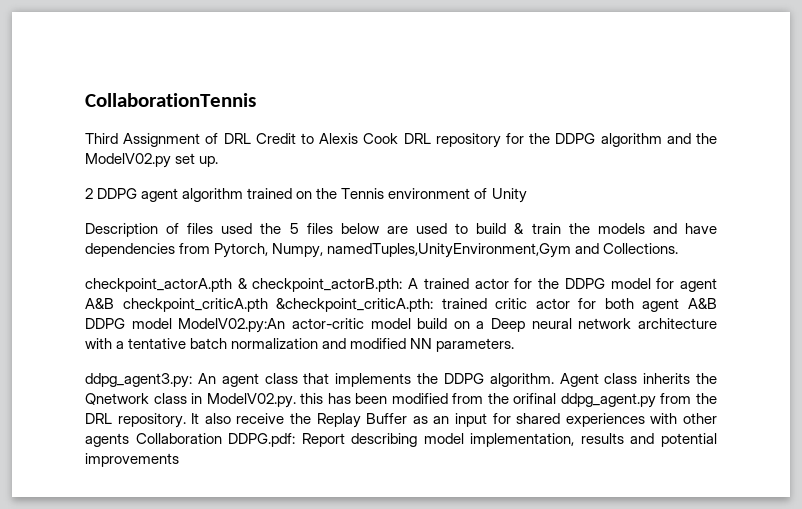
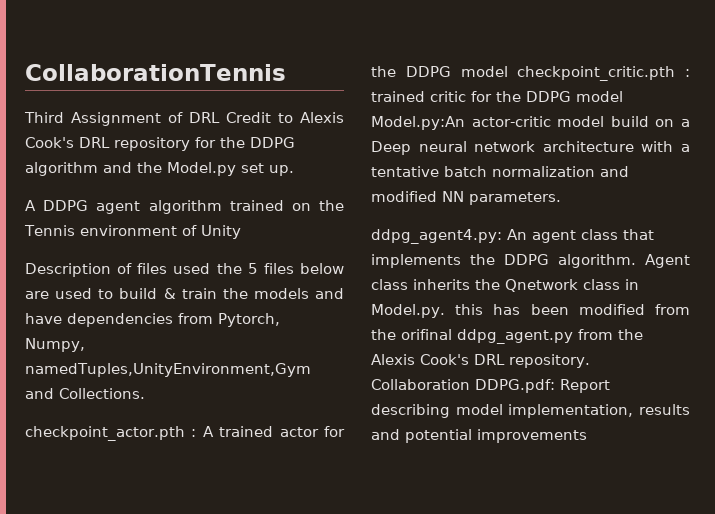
- Third Assignment of DRL Credit to Alexis Cook DRL repository for the DDPG algorithm and the ModelV02.py set up.
+ Third Assignment of DRL Credit to Alexis Cook's DRL repository for the DDPG algorithm and the Model.py set up.
- 2 DDPG agent algorithm trained on the Tennis environment of Unity
+ A DDPG agent algorithm trained on the Tennis environment of Unity
- checkpoint_actorA.pth & checkpoint_actorB.pth: A trained actor for the DDPG model for agent A&B checkpoint_criticA.pth &checkpoint_criticA.pth: trained critic actor for both agent A&B DDPG model ModelV02.py:An actor-critic model build on a Deep neural network architecture with a tentative batch normalization and modified NN parameters.
+ checkpoint_actor.pth : A trained actor for the DDPG model checkpoint_critic.pth : trained critic for the DDPG model Model.py:An actor-critic model build on a Deep neural network architecture with a tentative batch normalization and modified NN parameters.
- ddpg_agent3.py: An agent class that implements the DDPG algorithm.
+ ddpg_agent4.py: An agent class that implements the DDPG algorithm.
- Agent class inherits the Qnetwork class in ModelV02.py. this has been modified from the orifinal ddpg_agent.py from the DRL repository. It also receive the Replay Buffer as an input for shared experiences with other agents Collaboration DDPG.pdf: Report describing model implementation, results and potential improvements
+ Agent class inherits the Qnetwork class in Model.py. this has been modified from the orifinal ddpg_agent.py from the Alexis Cook's DRL repository. Collaboration DDPG.pdf: Report describing model implementation, results and potential improvements

